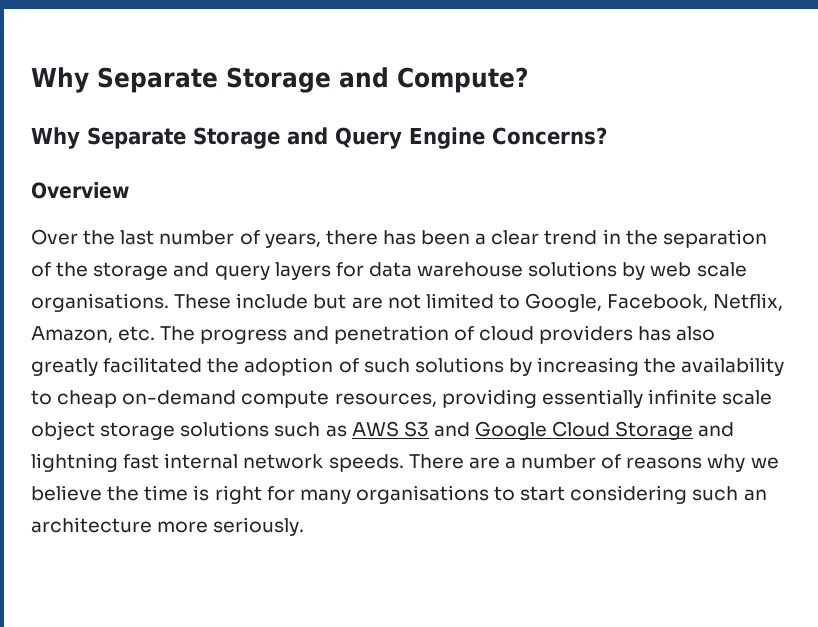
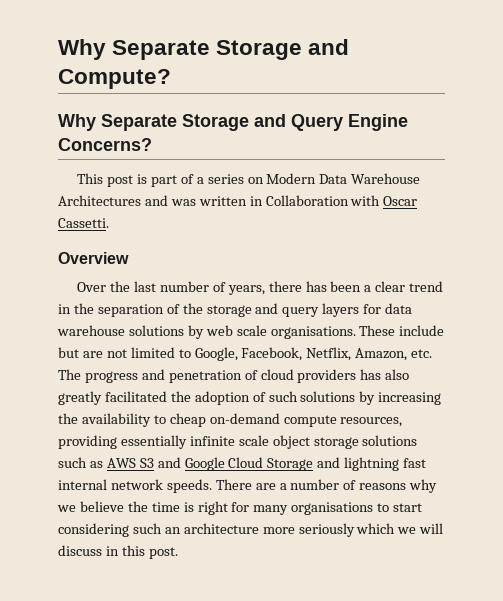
+ This post is part of a series on Modern Data Warehouse Architectures and was written in Collaboration with Oscar Cassetti.
- There are a number of reasons why we believe the time is right for many organisations to start considering such an architecture more seriously.
+ There are a number of reasons why we believe the time is right for many organisations to start considering such an architecture more seriously which we will discuss in this post.

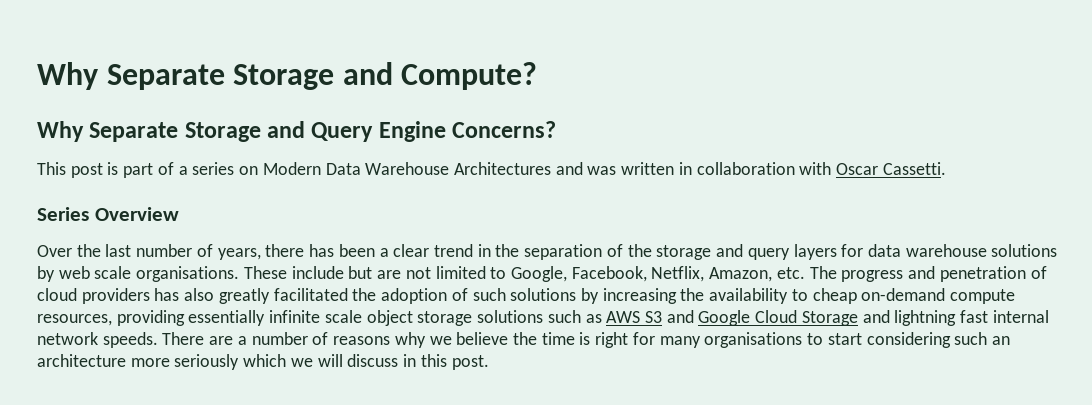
- This post is part of a series on Modern Data Warehouse Architectures and was written in Collaboration with Oscar Cassetti.
+ This post is part of a series on Modern Data Warehouse Architectures and was written in collaboration with Oscar Cassetti.
- Overview
+ Series Overview

